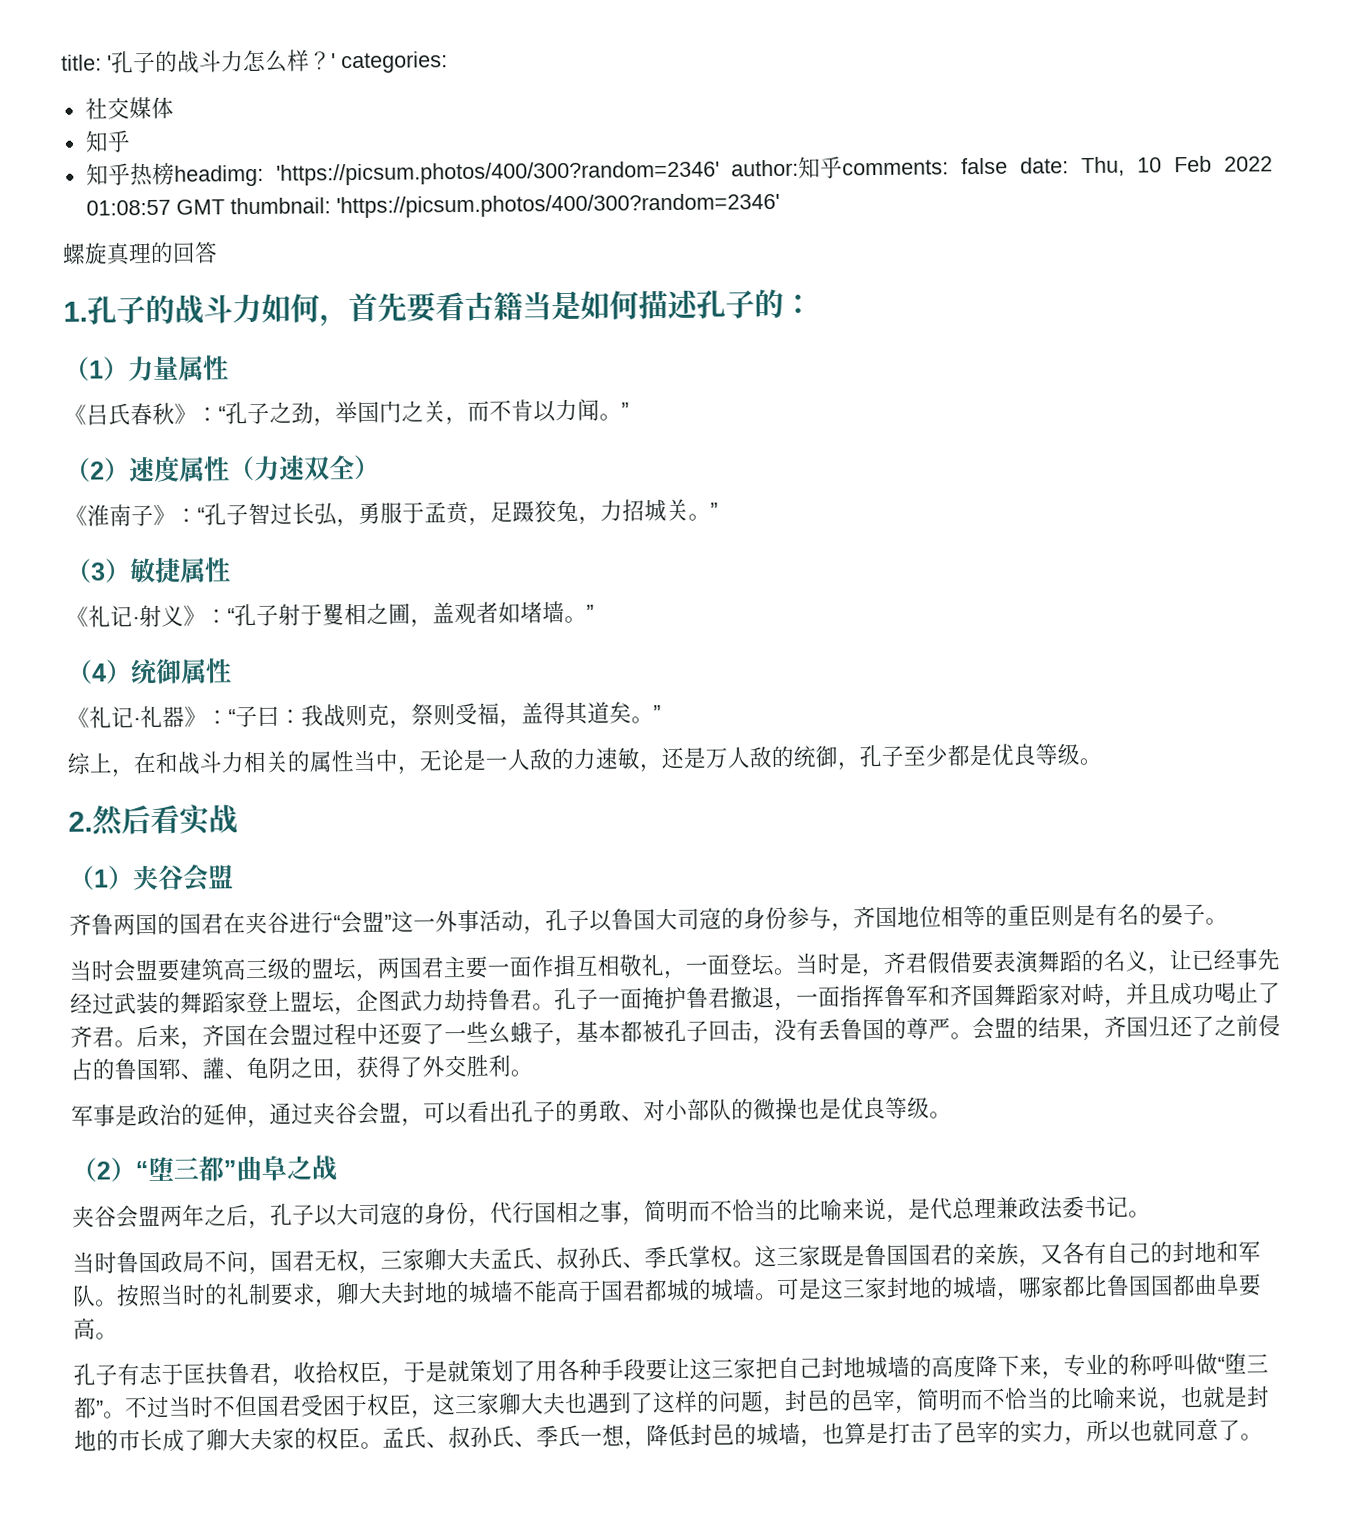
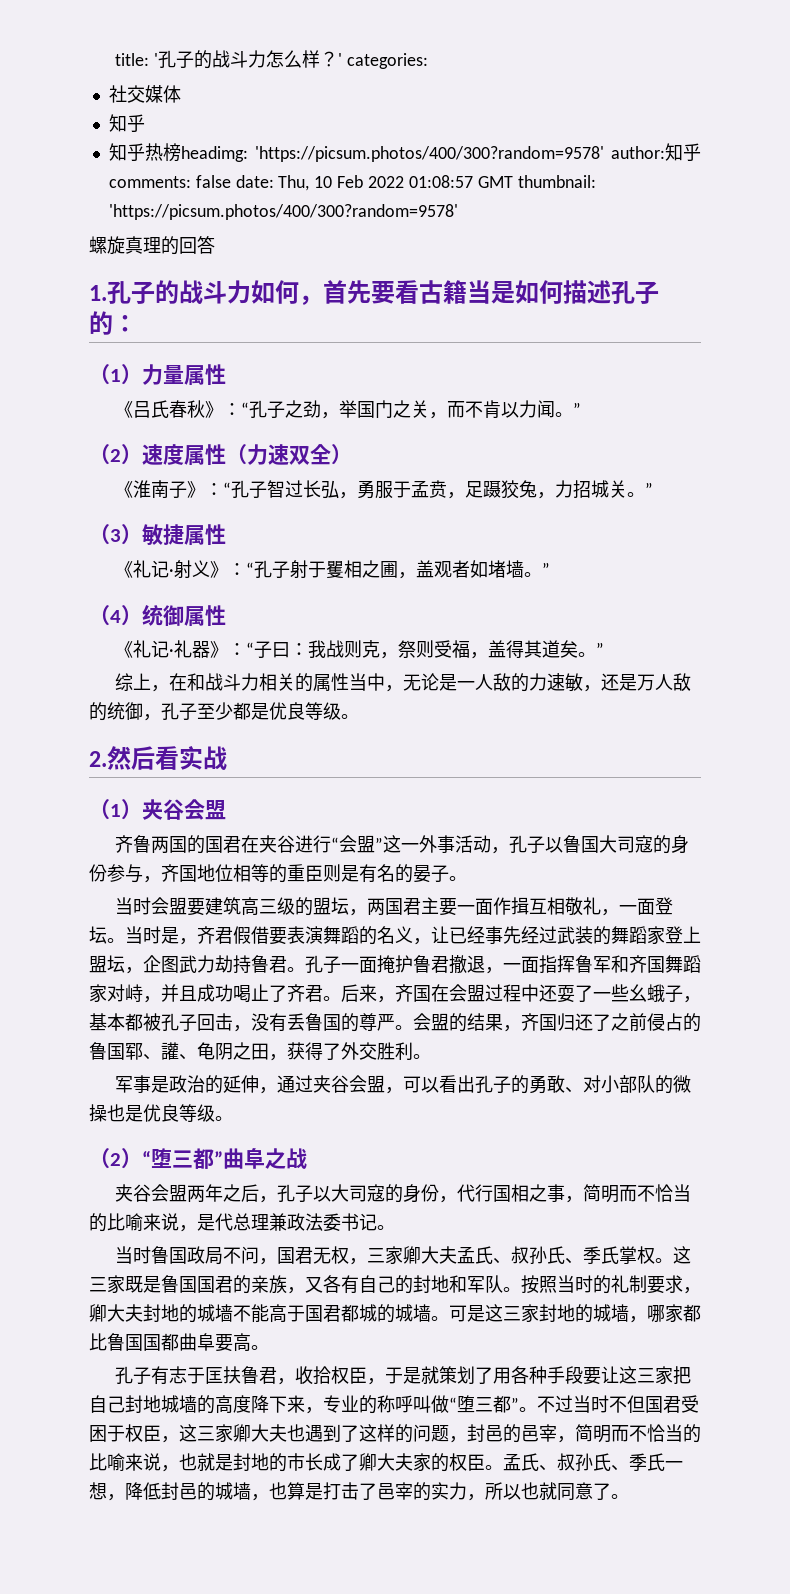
- 知乎热榜headimg: 'https://picsum.photos/400/300?random=2346' author:知乎comments: false date: Thu, 10 Feb 2022 01:08:57 GMT thumbnail: 'https://picsum.photos/400/300?random=2346'
+ 知乎热榜headimg: 'https://picsum.photos/400/300?random=9578' author:知乎comments: false date: Thu, 10 Feb 2022 01:08:57 GMT thumbnail: 'https://picsum.photos/400/300?random=9578'

